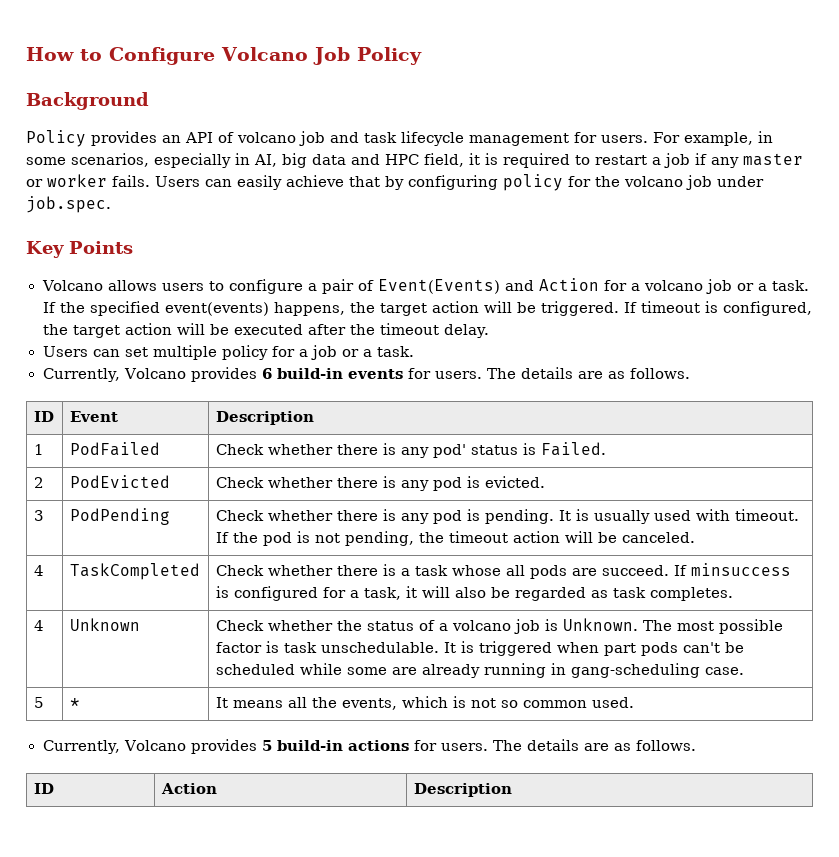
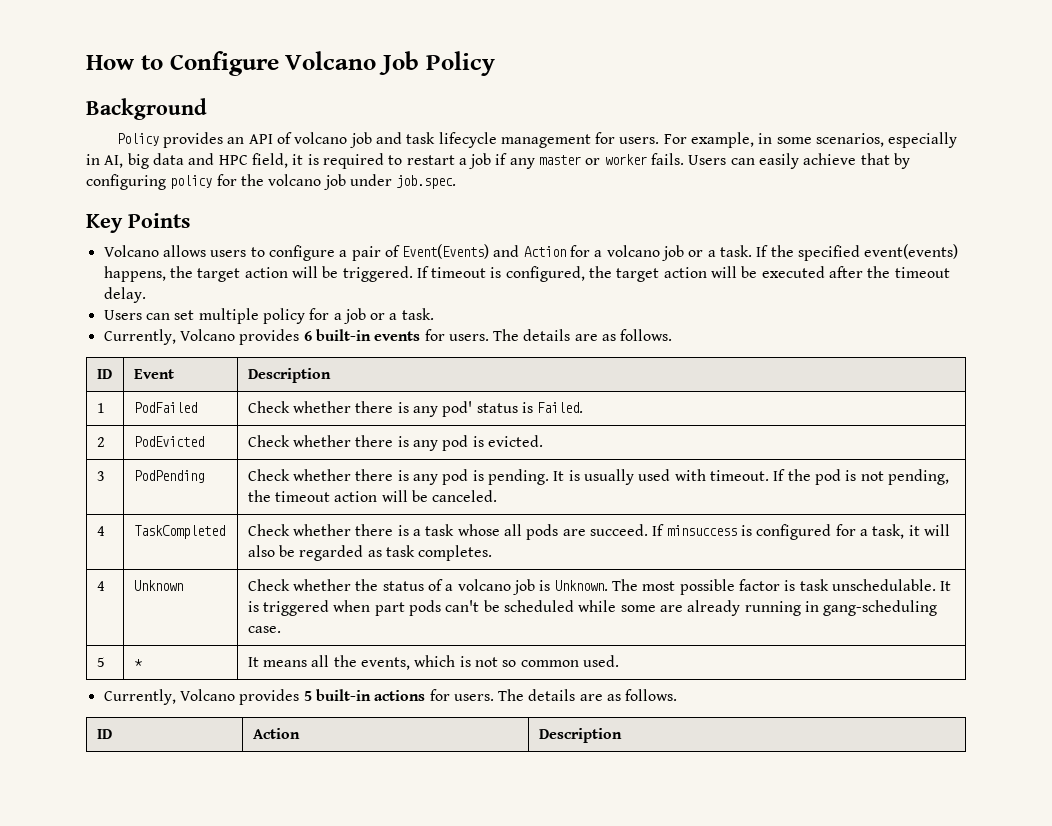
- Currently, Volcano provides 6 build-in events for users.
+ Currently, Volcano provides 6 built-in events for users.
- Currently, Volcano provides 5 build-in actions for users.
+ Currently, Volcano provides 5 built-in actions for users.

